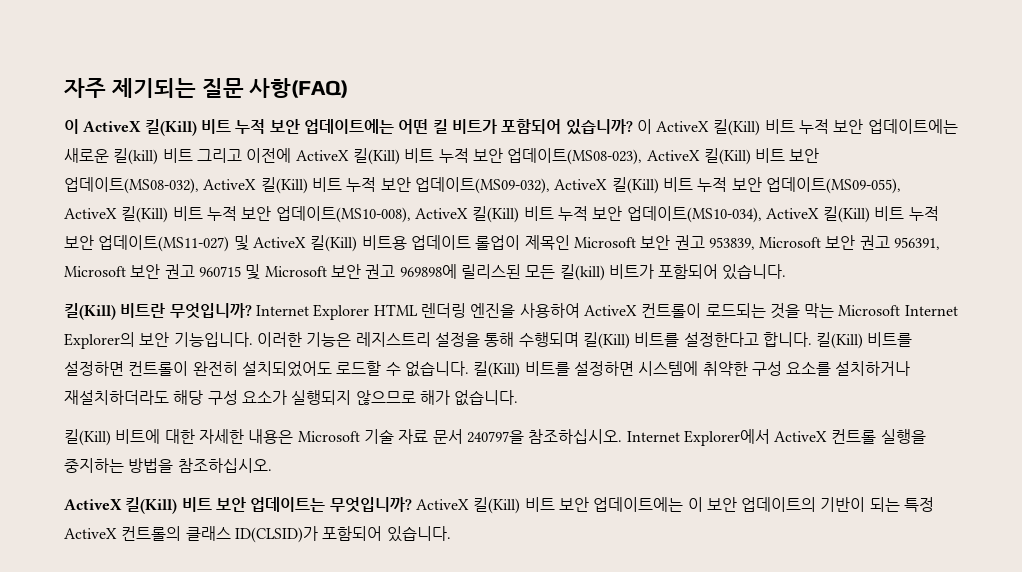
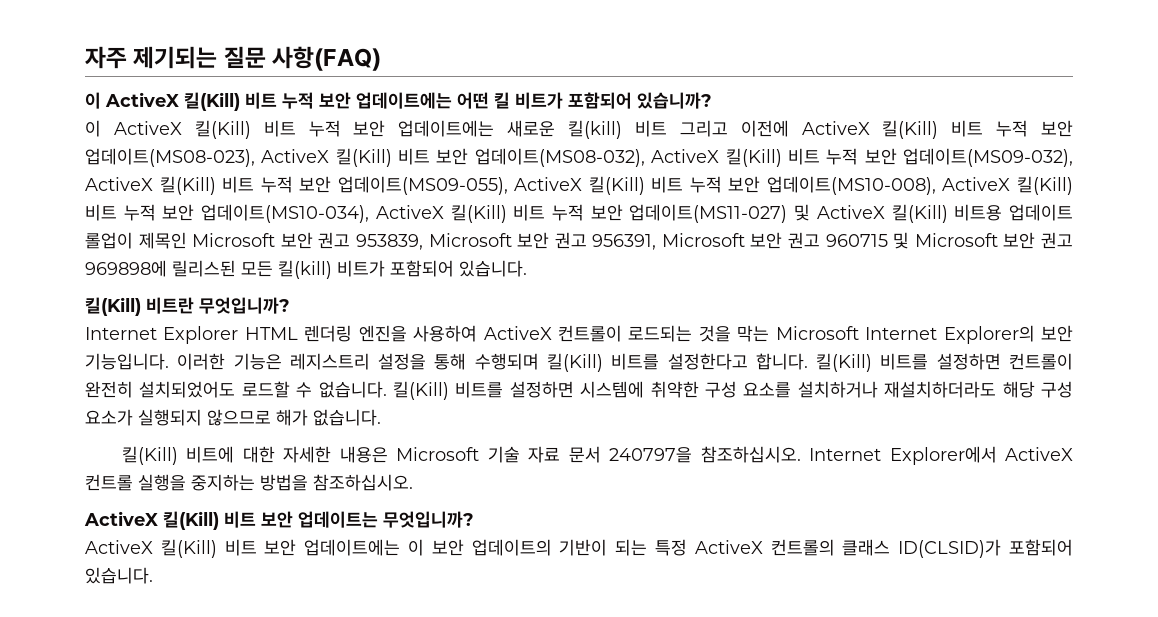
- 이 ActiveX 킬(Kill) 비트 누적 보안 업데이트에는 어떤 킬 비트가 포함되어 있습니까? 이 ActiveX 킬(Kill) 비트 누적 보안 업데이트에는 새로운 킬(kill) 비트 그리고 이전에 ActiveX 킬(Kill) 비트 누적 보안 업데이트(MS08-023), ActiveX 킬(Kill) 비트 보안 업데이트(MS08-032), ActiveX 킬(Kill) 비트 누적 보안 업데이트(MS09-032), ActiveX 킬(Kill) 비트 누적 보안 업데이트(MS09-055), ActiveX 킬(Kill) 비트 누적 보안 업데이트(MS10-008), ActiveX 킬(Kill) 비트 누적 보안 업데이트(MS10-034), ActiveX 킬(Kill) 비트 누적 보안 업데이트(MS11-027) 및 ActiveX 킬(Kill) 비트용 업데이트 롤업이 제목인 Microsoft 보안 권고 953839, Microsoft 보안 권고 956391, Microsoft 보안 권고 960715 및 Microsoft 보안 권고 969898에 릴리스된 모든 킬(kill) 비트가 포함되어 있습니다.
+ 이 ActiveX 킬(Kill) 비트 누적 보안 업데이트에는 어떤 킬 비트가 포함되어 있습니까?
+ 이 ActiveX 킬(Kill) 비트 누적 보안 업데이트에는 새로운 킬(kill) 비트 그리고 이전에 ActiveX 킬(Kill) 비트 누적 보안 업데이트(MS08-023), ActiveX 킬(Kill) 비트 보안 업데이트(MS08-032), ActiveX 킬(Kill) 비트 누적 보안 업데이트(MS09-032), ActiveX 킬(Kill) 비트 누적 보안 업데이트(MS09-055), ActiveX 킬(Kill) 비트 누적 보안 업데이트(MS10-008), ActiveX 킬(Kill) 비트 누적 보안 업데이트(MS10-034), ActiveX 킬(Kill) 비트 누적 보안 업데이트(MS11-027) 및 ActiveX 킬(Kill) 비트용 업데이트 롤업이 제목인 Microsoft 보안 권고 953839, Microsoft 보안 권고 956391, Microsoft 보안 권고 960715 및 Microsoft 보안 권고 969898에 릴리스된 모든 킬(kill) 비트가 포함되어 있습니다.
- 킬(Kill) 비트란 무엇입니까? Internet Explorer HTML 렌더링 엔진을 사용하여 ActiveX 컨트롤이 로드되는 것을 막는 Microsoft Internet Explorer의 보안 기능입니다.
+ 킬(Kill) 비트란 무엇입니까?
+ Internet Explorer HTML 렌더링 엔진을 사용하여 ActiveX 컨트롤이 로드되는 것을 막는 Microsoft Internet Explorer의 보안 기능입니다.
- ActiveX 킬(Kill) 비트 보안 업데이트는 무엇입니까? ActiveX 킬(Kill) 비트 보안 업데이트에는 이 보안 업데이트의 기반이 되는 특정 ActiveX 컨트롤의 클래스 ID(CLSID)가 포함되어 있습니다.
+ ActiveX 킬(Kill) 비트 보안 업데이트는 무엇입니까?
+ ActiveX 킬(Kill) 비트 보안 업데이트에는 이 보안 업데이트의 기반이 되는 특정 ActiveX 컨트롤의 클래스 ID(CLSID)가 포함되어 있습니다.

